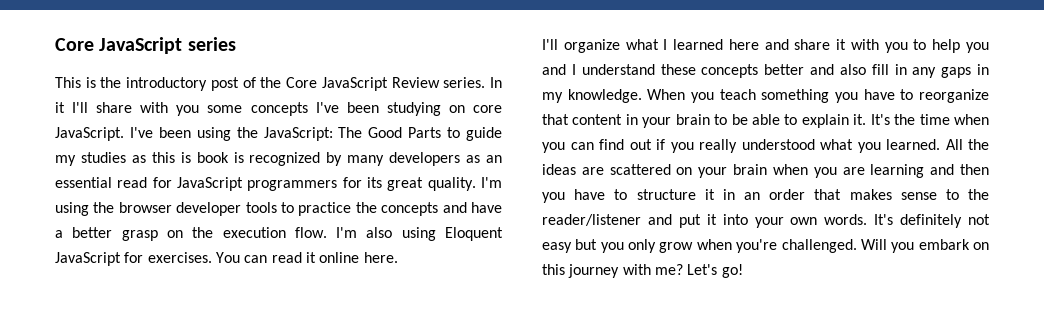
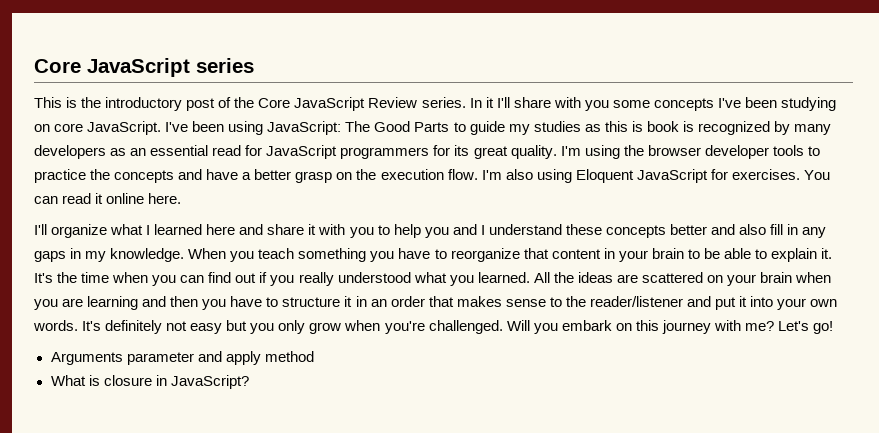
- I've been using the JavaScript: The Good Parts to guide my studies as this is book is recognized by many developers as an essential read for JavaScript programmers for its great quality.
+ I've been using JavaScript: The Good Parts to guide my studies as this is book is recognized by many developers as an essential read for JavaScript programmers for its great quality.
+ Arguments parameter and apply method
+ What is closure in JavaScript?

